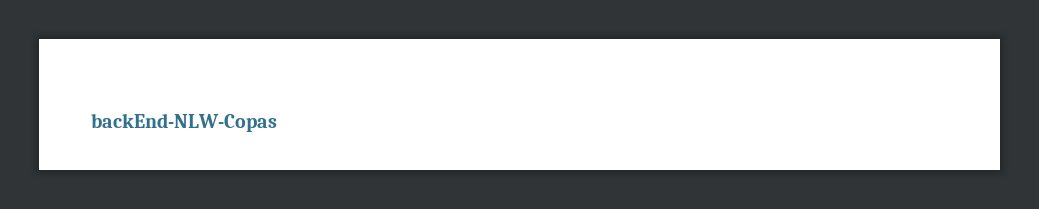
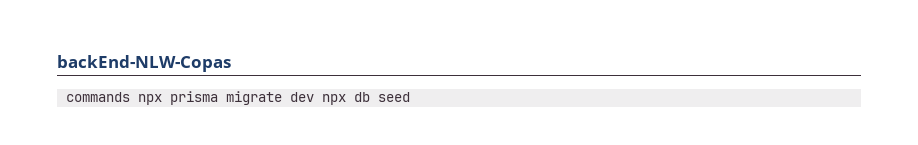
+ commands npx prisma migrate dev npx db seed

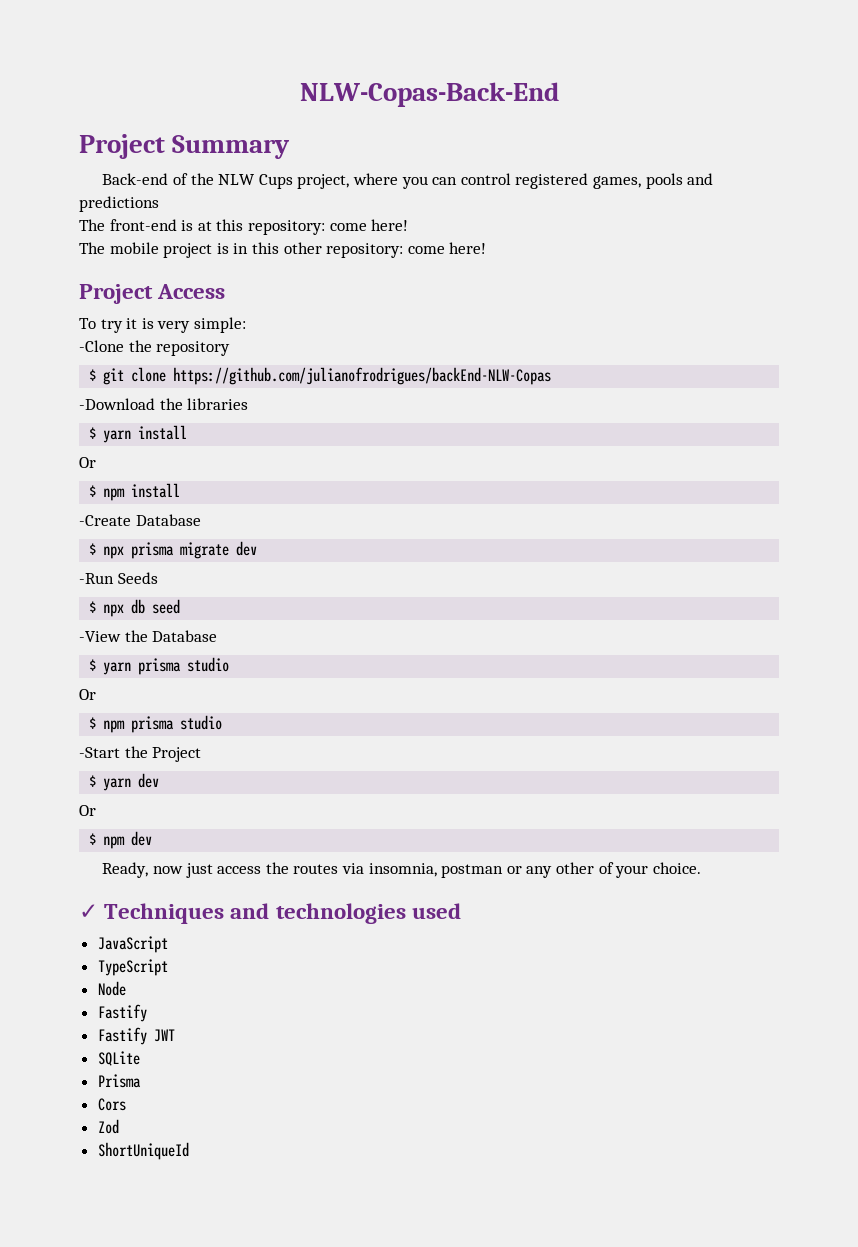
- backEnd-NLW-Copas
- commands npx prisma migrate dev npx db seed
+ NLW-Copas-Back-End
+ Project Summary
+ Back-end of the NLW Cups project, where you can control registered games, pools and predictions
+ The front-end is at this repository: come here!
+ The mobile project is in this other repository: come here!
+ Project Access
+ To try it is very simple:
+ -Clone the repository
+ $ git clone https://github.com/julianofrodrigues/backEnd-NLW-Copas
+ -Download the libraries
+ $ yarn install
+ Or
+ $ npm install
+ -Create Database
+ $ npx prisma migrate dev
+ -Run Seeds
+ $ npx db seed
+ -View the Database
+ $ yarn prisma studio
+ Or
+ $ npm prisma studio
+ -Start the Project
+ $ yarn dev
+ Or
+ $ npm dev
+ Ready, now just access the routes via insomnia, postman or any other of your choice.
+ ✓ Techniques and technologies used
+ JavaScript
+ TypeScript
+ Node
+ Fastify
+ Fastify JWT
+ SQLite
+ Prisma
+ Cors
+ Zod
+ ShortUniqueId

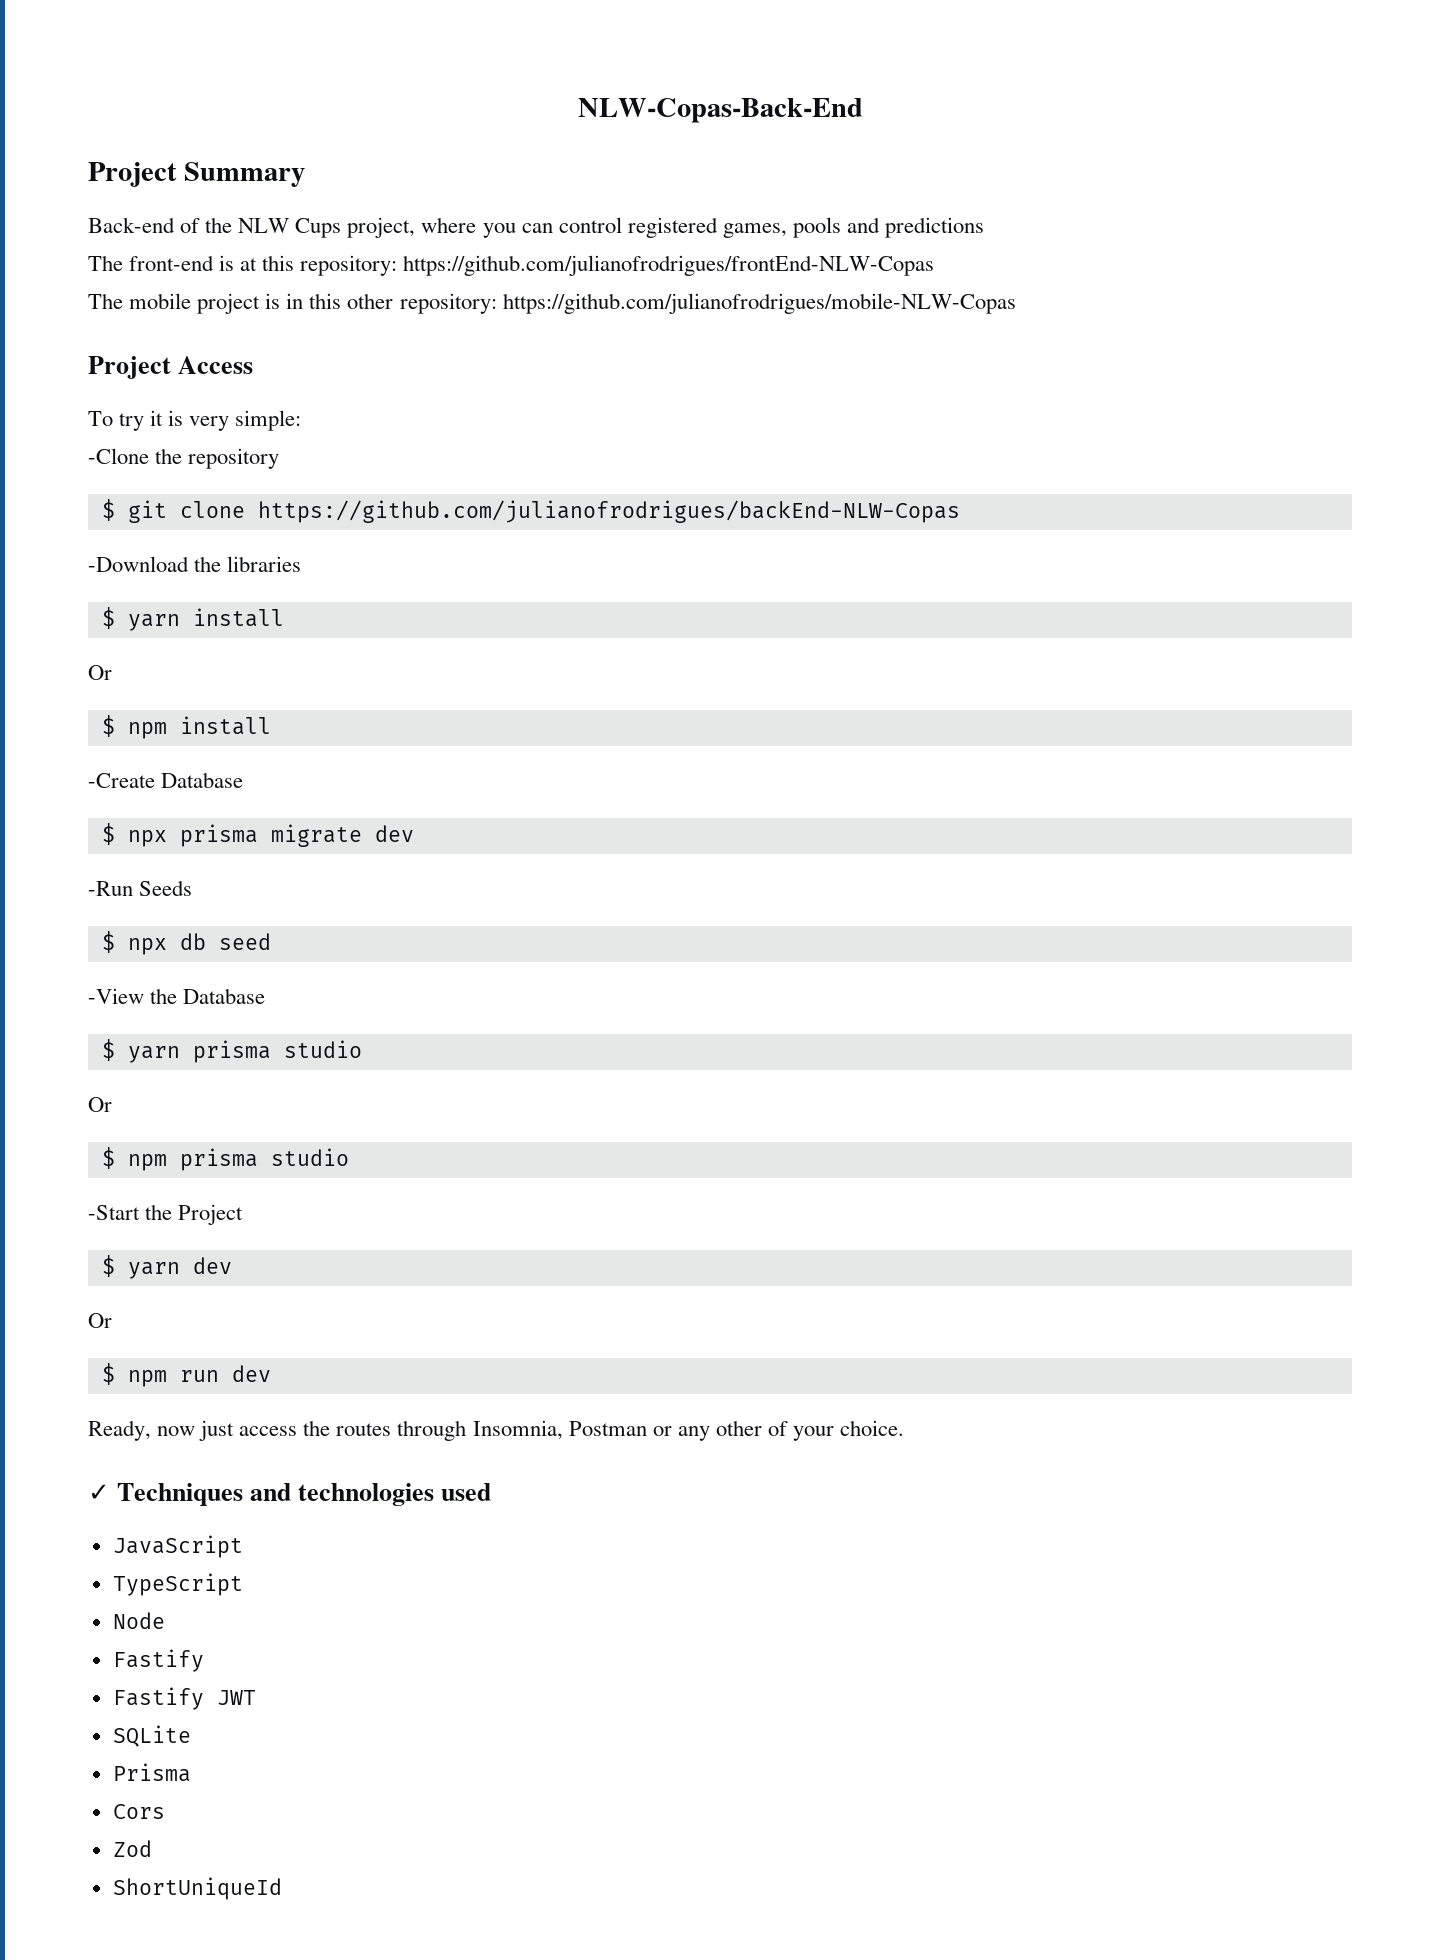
- The front-end is at this repository: come here!
+ The front-end is at this repository: https://github.com/julianofrodrigues/frontEnd-NLW-Copas
- The mobile project is in this other repository: come here!
+ The mobile project is in this other repository: https://github.com/julianofrodrigues/mobile-NLW-Copas
- $ npm dev
+ $ npm run dev
- Ready, now just access the routes via insomnia, postman or any other of your choice.
+ Ready, now just access the routes through Insomnia, Postman or any other of your choice.

